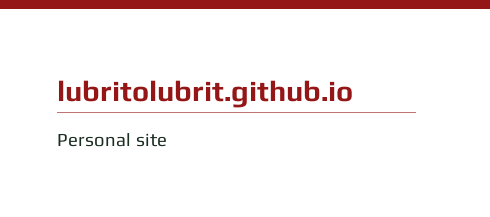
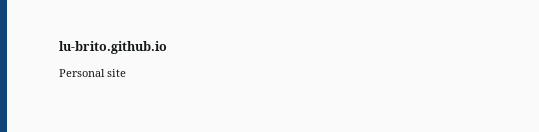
- lubritolubrit.github.io
+ lu-brito.github.io

